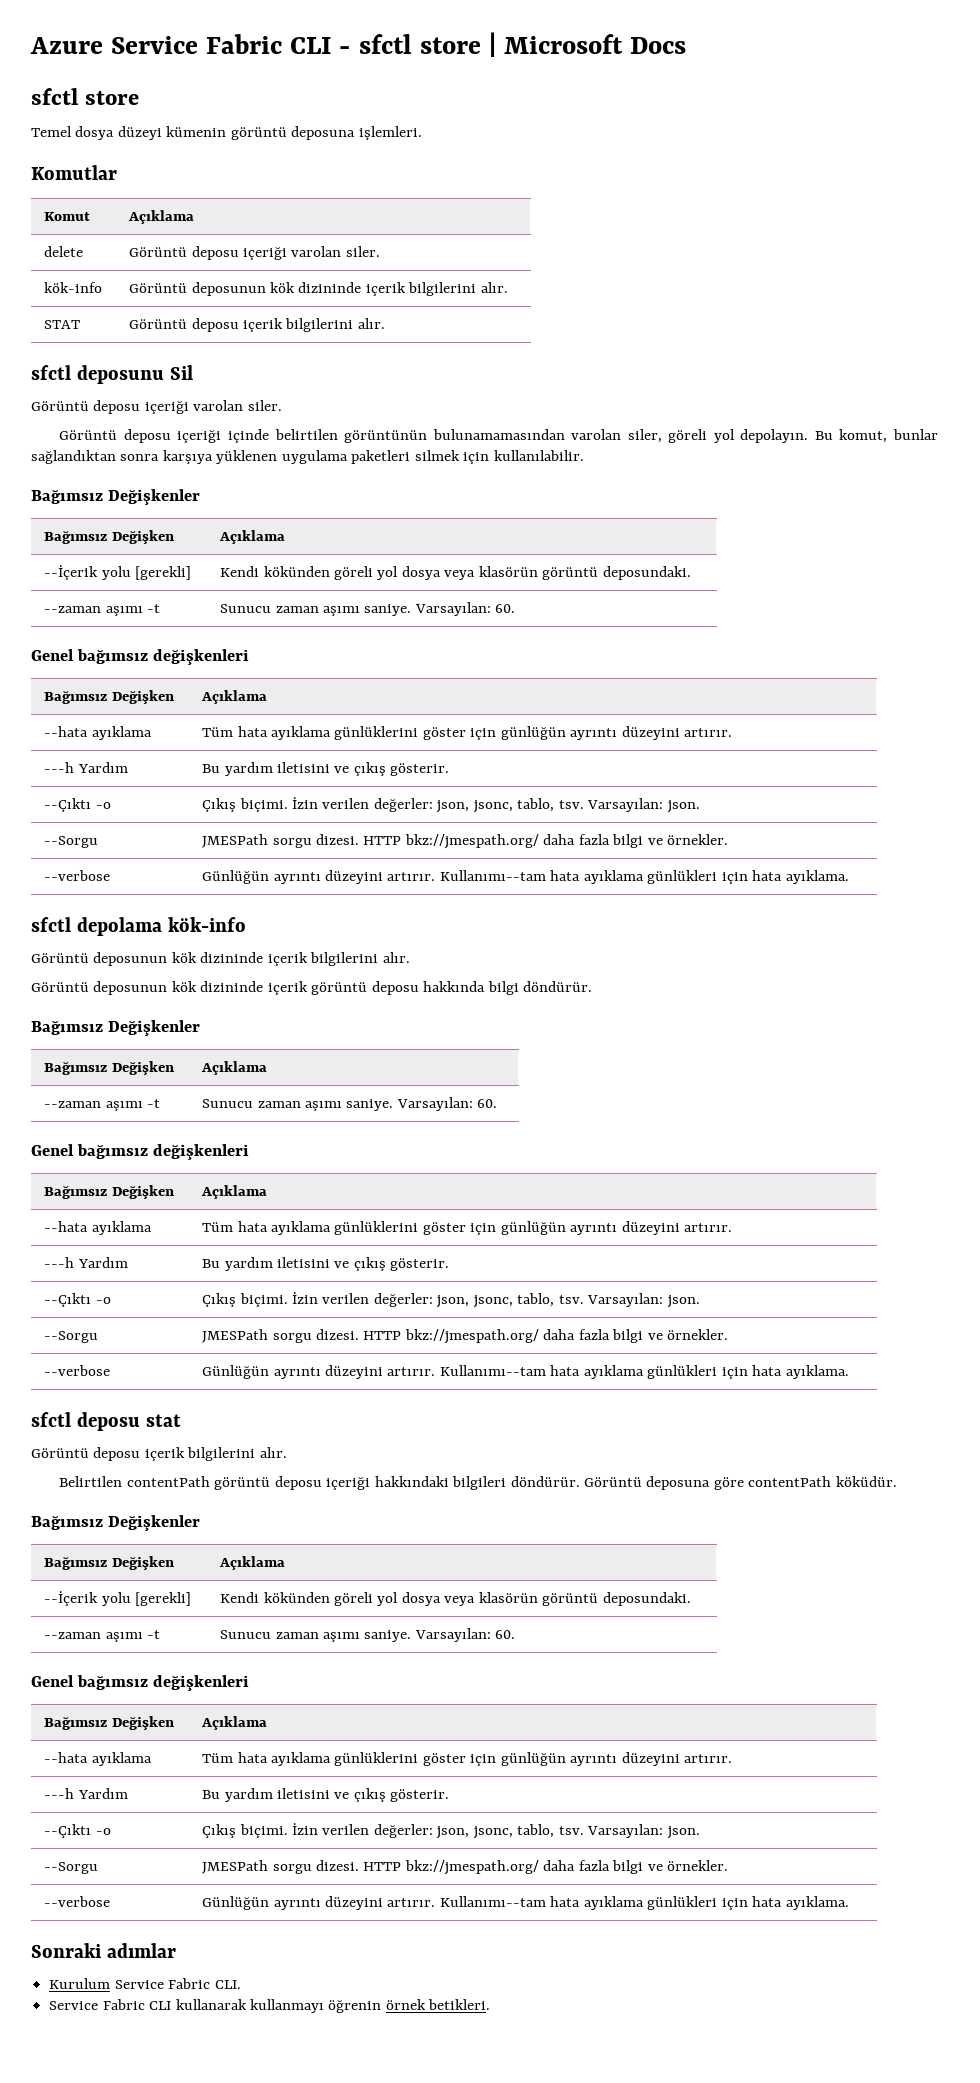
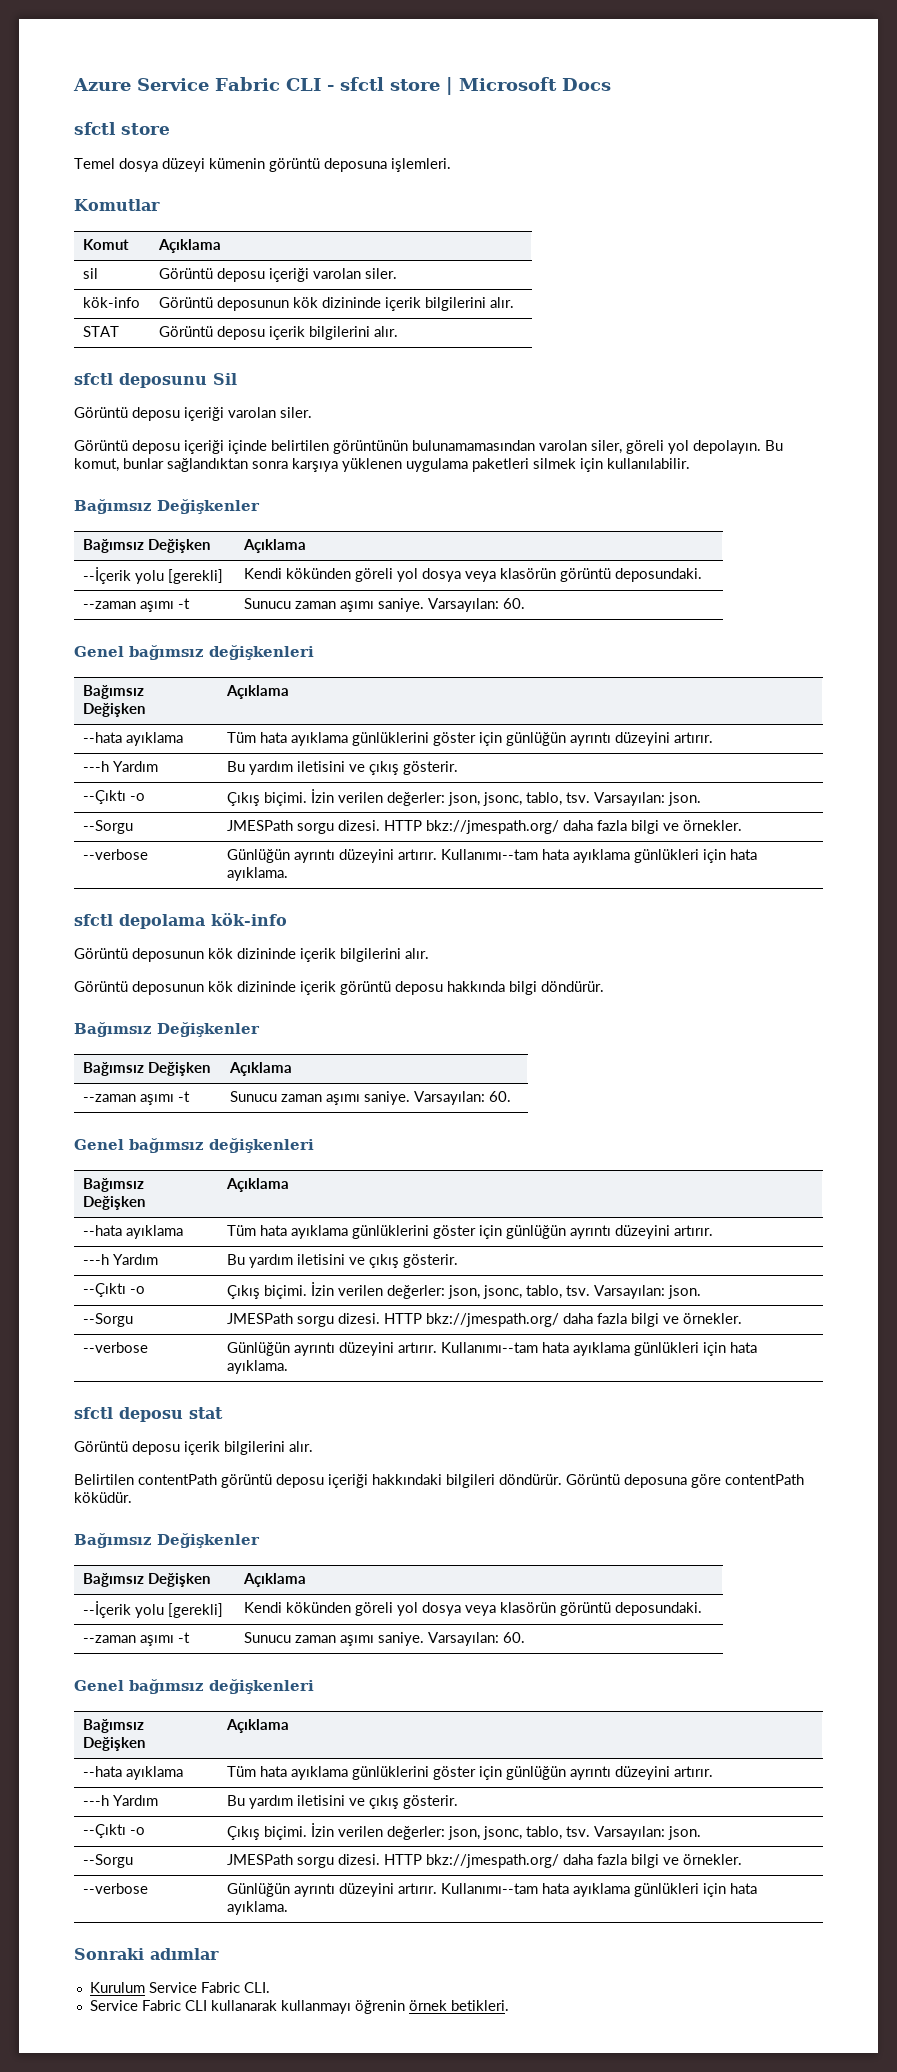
- delete | Görüntü deposu içeriği varolan siler.
+ sil | Görüntü deposu içeriği varolan siler.

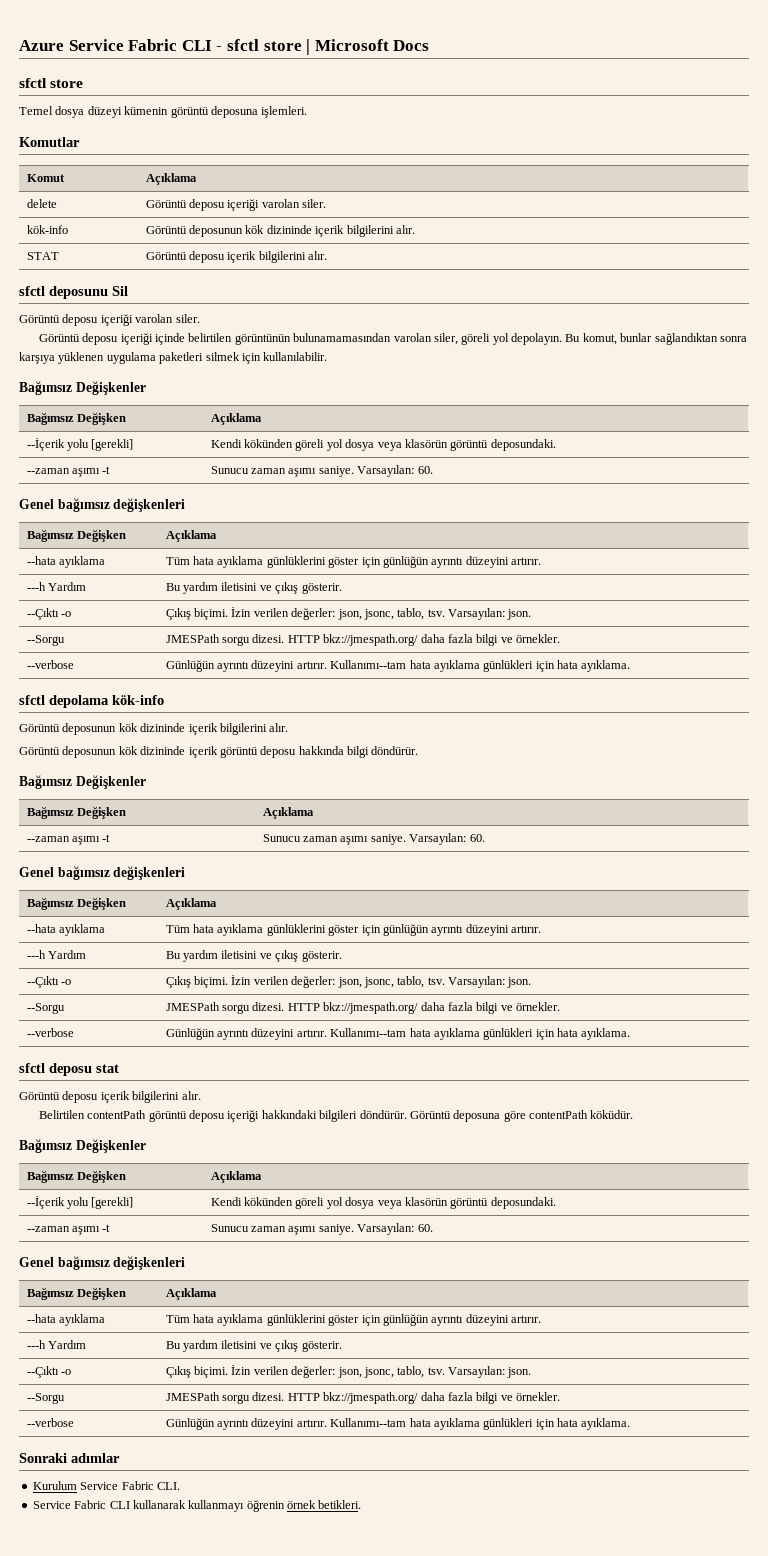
- sil | Görüntü deposu içeriği varolan siler.
+ delete | Görüntü deposu içeriği varolan siler.

